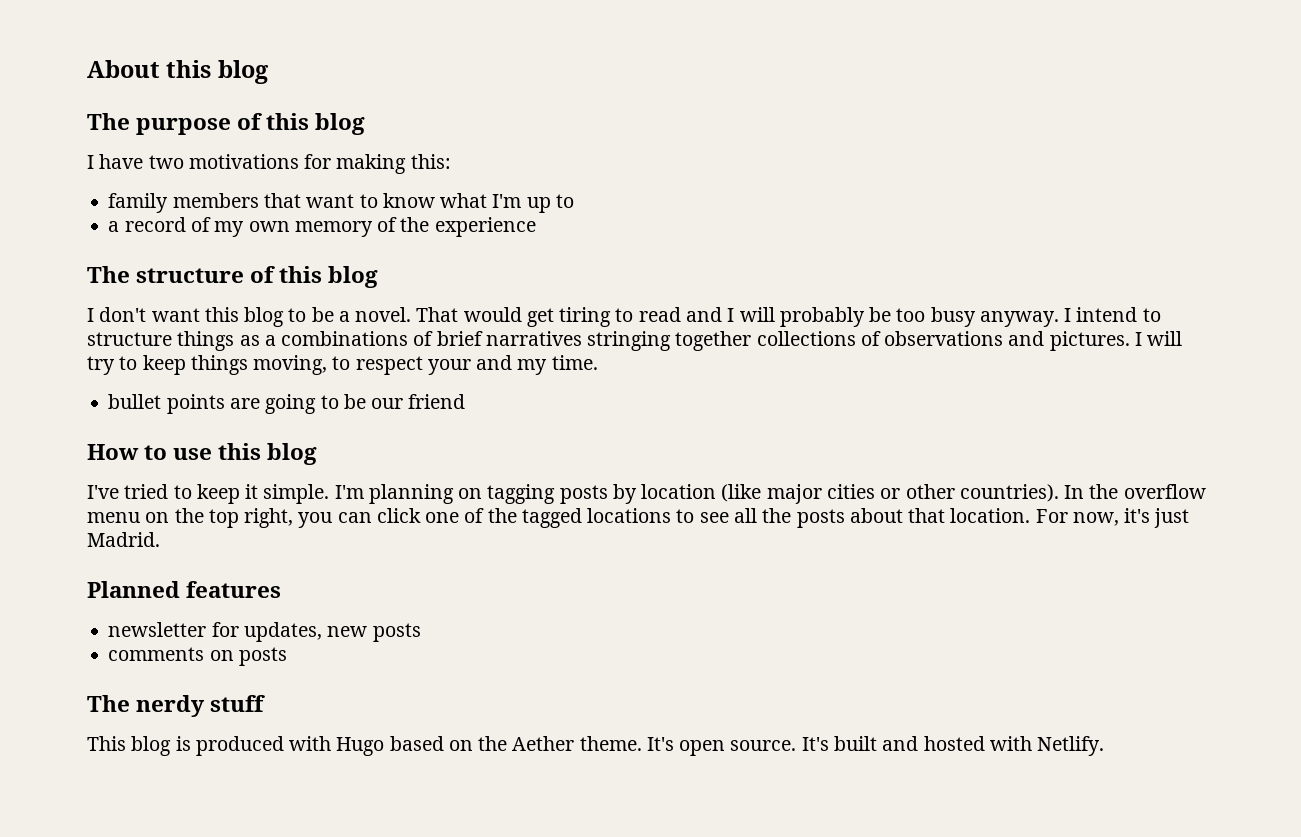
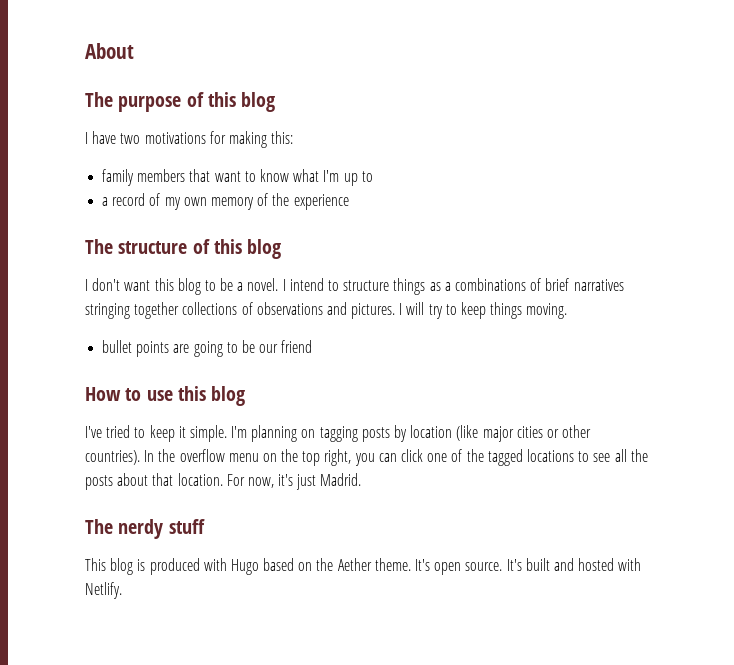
- About this blog
+ About
- That would get tiring to read and I will probably be too busy anyway.
- I will try to keep things moving, to respect your and my time.
+ I will try to keep things moving.
- Planned features
- newsletter for updates, new posts
- comments on posts

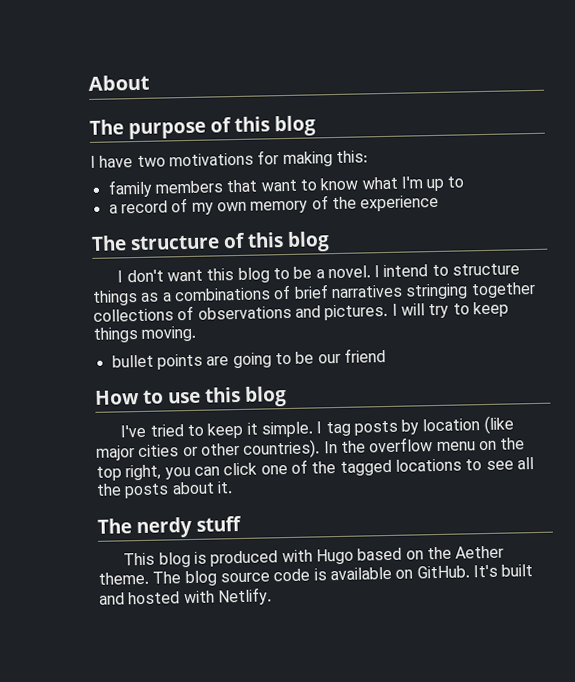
- I'm planning on tagging posts by location (like major cities or other countries).
+ I tag posts by location (like major cities or other countries).
- In the overflow menu on the top right, you can click one of the tagged locations to see all the posts about that location. For now, it's just Madrid.
+ In the overflow menu on the top right, you can click one of the tagged locations to see all the posts about it.
- It's open source.
+ The blog source code is available on GitHub.

